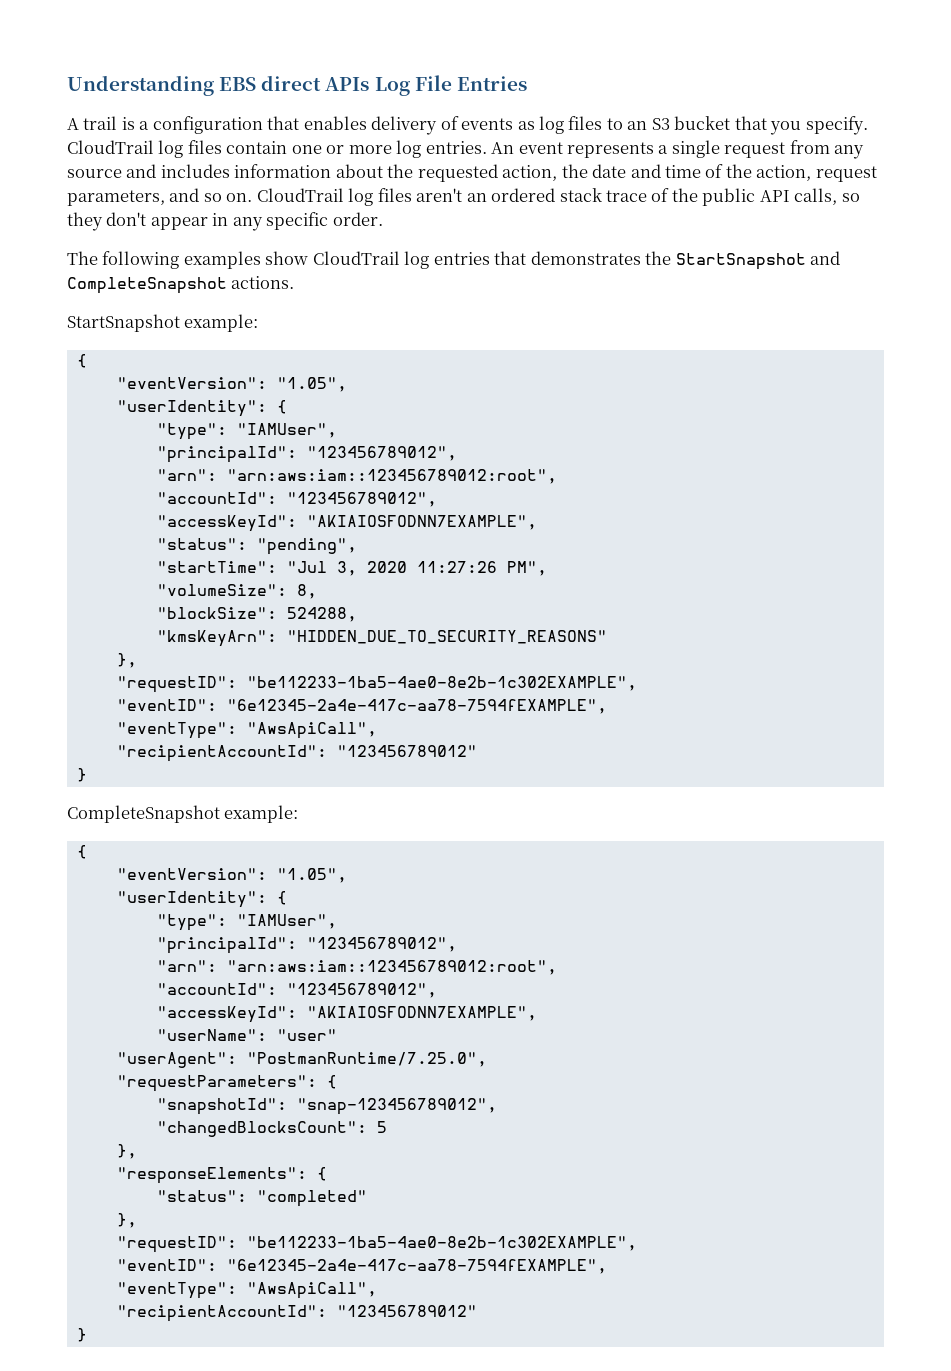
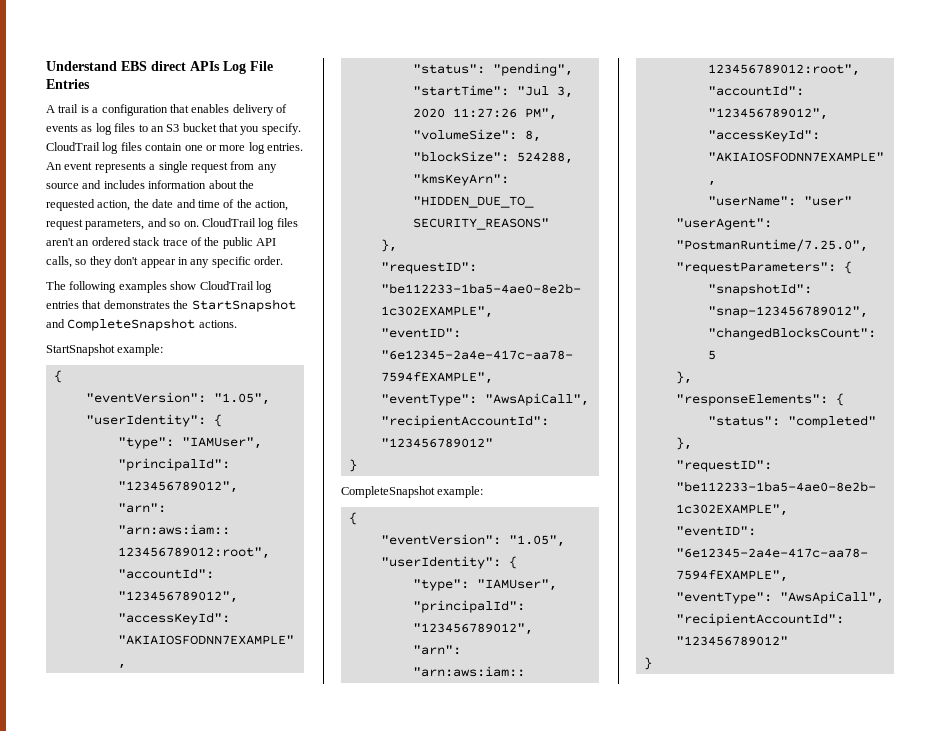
- Understanding EBS direct APIs Log File Entries
+ Understand EBS direct APIs Log File Entries

